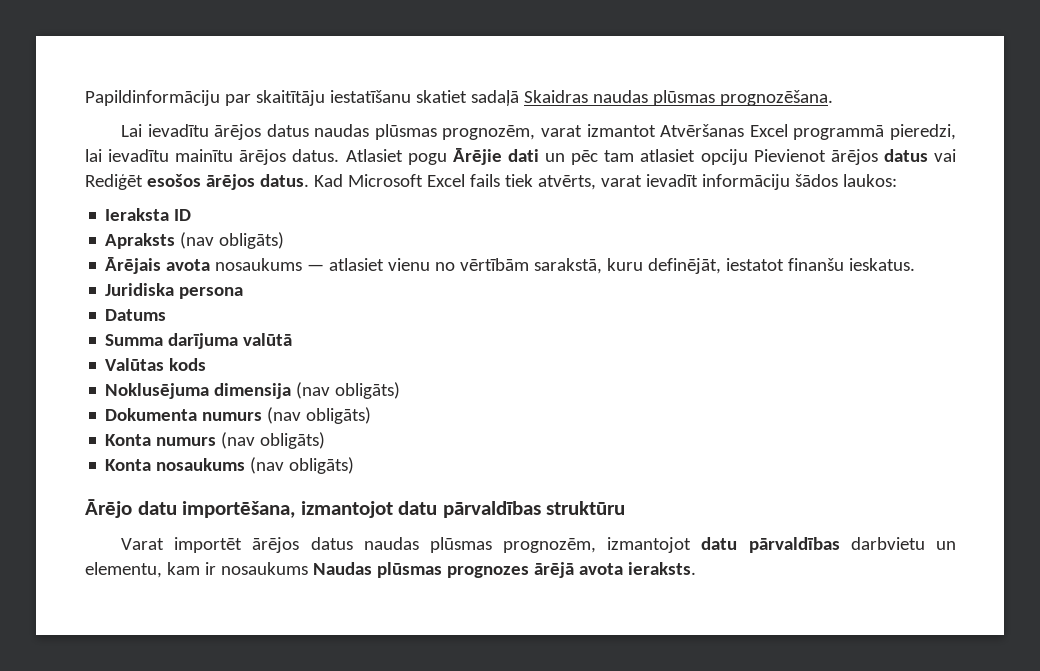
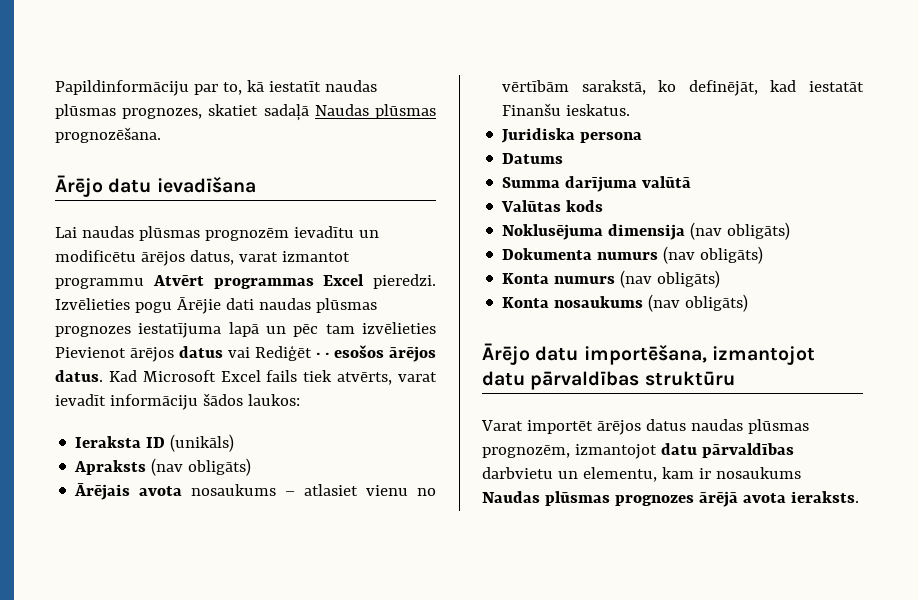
- Papildinformāciju par skaitītāju iestatīšanu skatiet sadaļā Skaidras naudas plūsmas prognozēšana.
- Lai ievadītu ārējos datus naudas plūsmas prognozēm, varat izmantot Atvēršanas Excel programmā pieredzi, lai ievadītu mainītu ārējos datus. Atlasiet pogu Ārējie dati un pēc tam atlasiet opciju Pievienot ārējos datus vai Rediģēt esošos ārējos datus.
+ Papildinformāciju par to, kā iestatīt naudas plūsmas prognozes, skatiet sadaļā Naudas plūsmas prognozēšana.
+ Ārējo datu ievadīšana
+ Lai naudas plūsmas prognozēm ievadītu un modificētu ārējos datus, varat izmantot programmu Atvērt programmas Excel pieredzi. Izvēlieties pogu Ārējie dati naudas plūsmas prognozes iestatījuma lapā un pēc tam izvēlieties Pievienot ārējos datus vai Rediģēt · · esošos ārējos datus.
- Ieraksta ID
+ Ieraksta ID (unikāls)
- Ārējais avota nosaukums — atlasiet vienu no vērtībām sarakstā, kuru definējāt, iestatot finanšu ieskatus.
+ Ārējais avota nosaukums – atlasiet vienu no vērtībām sarakstā, ko definējāt, kad iestatāt Finanšu ieskatus.

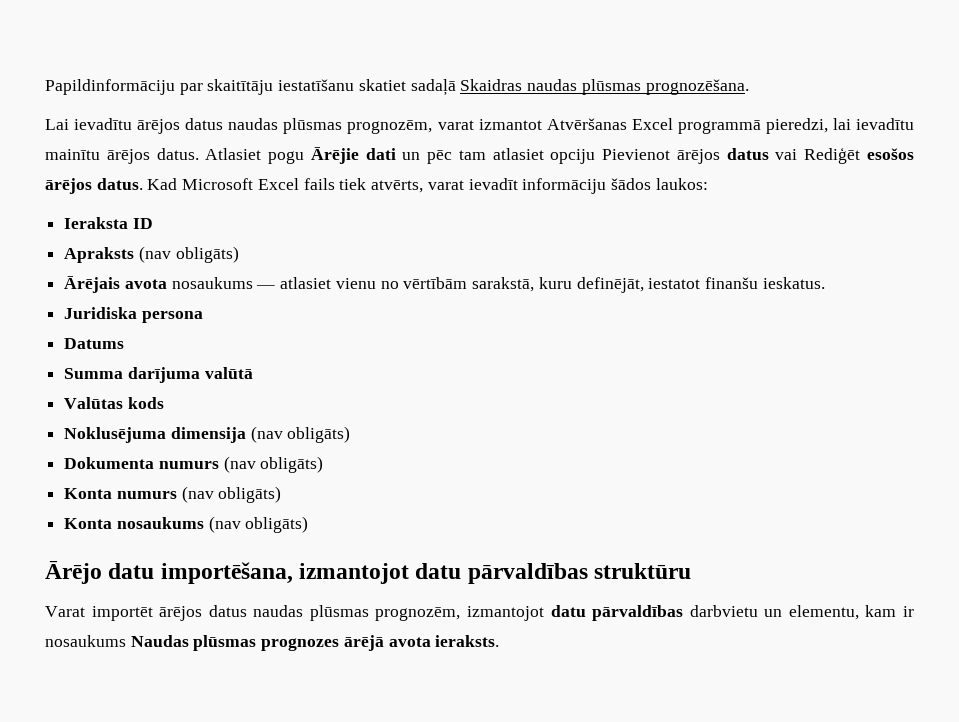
- Papildinformāciju par to, kā iestatīt naudas plūsmas prognozes, skatiet sadaļā Naudas plūsmas prognozēšana.
- Ārējo datu ievadīšana
- Lai naudas plūsmas prognozēm ievadītu un modificētu ārējos datus, varat izmantot programmu Atvērt programmas Excel pieredzi. Izvēlieties pogu Ārējie dati naudas plūsmas prognozes iestatījuma lapā un pēc tam izvēlieties Pievienot ārējos datus vai Rediģēt · · esošos ārējos datus.
+ Papildinformāciju par skaitītāju iestatīšanu skatiet sadaļā Skaidras naudas plūsmas prognozēšana.
+ Lai ievadītu ārējos datus naudas plūsmas prognozēm, varat izmantot Atvēršanas Excel programmā pieredzi, lai ievadītu mainītu ārējos datus. Atlasiet pogu Ārējie dati un pēc tam atlasiet opciju Pievienot ārējos datus vai Rediģēt esošos ārējos datus.
- Ieraksta ID (unikāls)
+ Ieraksta ID
- Ārējais avota nosaukums – atlasiet vienu no vērtībām sarakstā, ko definējāt, kad iestatāt Finanšu ieskatus.
+ Ārējais avota nosaukums — atlasiet vienu no vērtībām sarakstā, kuru definējāt, iestatot finanšu ieskatus.

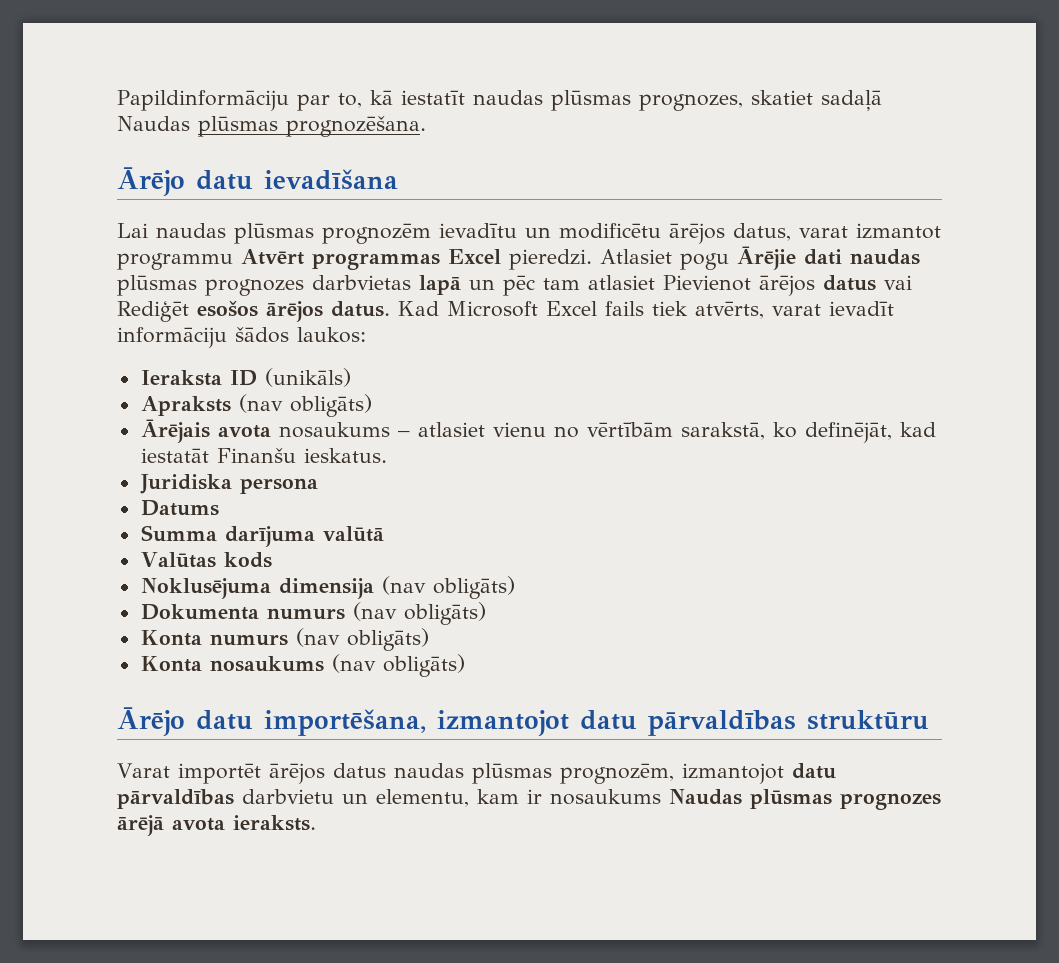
- Papildinformāciju par skaitītāju iestatīšanu skatiet sadaļā Skaidras naudas plūsmas prognozēšana.
- Lai ievadītu ārējos datus naudas plūsmas prognozēm, varat izmantot Atvēršanas Excel programmā pieredzi, lai ievadītu mainītu ārējos datus. Atlasiet pogu Ārējie dati un pēc tam atlasiet opciju Pievienot ārējos datus vai Rediģēt esošos ārējos datus.
+ Papildinformāciju par to, kā iestatīt naudas plūsmas prognozes, skatiet sadaļā Naudas plūsmas prognozēšana.
+ Ārējo datu ievadīšana
+ Lai naudas plūsmas prognozēm ievadītu un modificētu ārējos datus, varat izmantot programmu Atvērt programmas Excel pieredzi. Atlasiet pogu Ārējie dati naudas plūsmas prognozes darbvietas lapā un pēc tam atlasiet Pievienot ārējos datus vai Rediģēt esošos ārējos datus.
- Ieraksta ID
+ Ieraksta ID (unikāls)
- Ārējais avota nosaukums — atlasiet vienu no vērtībām sarakstā, kuru definējāt, iestatot finanšu ieskatus.
+ Ārējais avota nosaukums – atlasiet vienu no vērtībām sarakstā, ko definējāt, kad iestatāt Finanšu ieskatus.

